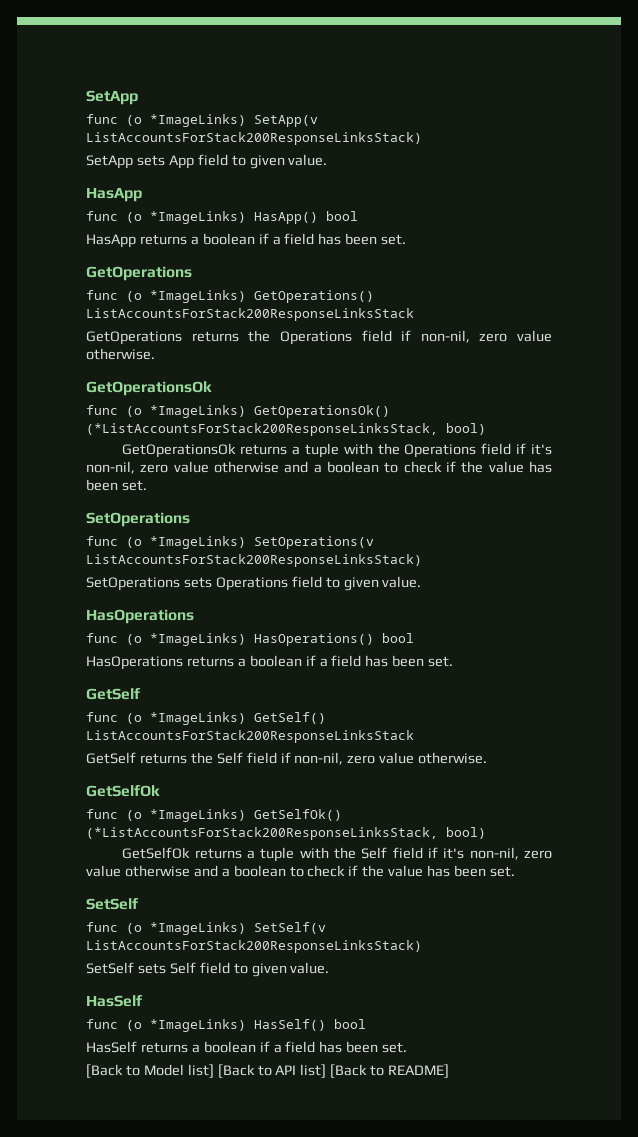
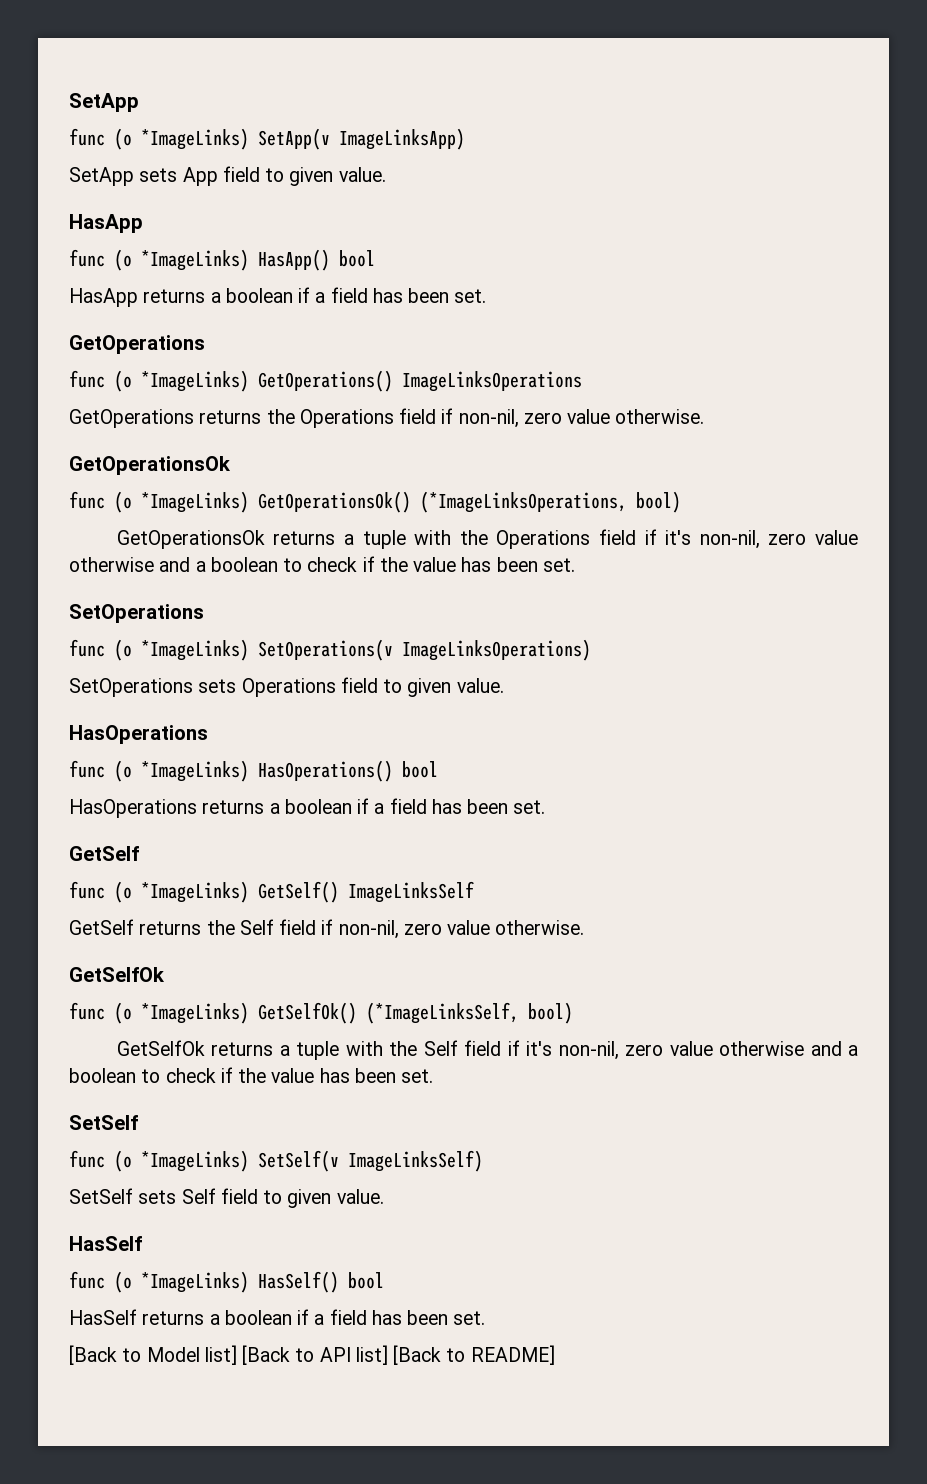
- func (o *ImageLinks) SetApp(v ListAccountsForStack200ResponseLinksStack)
+ func (o *ImageLinks) SetApp(v ImageLinksApp)
- func (o *ImageLinks) GetOperations() ListAccountsForStack200ResponseLinksStack
+ func (o *ImageLinks) GetOperations() ImageLinksOperations
- func (o *ImageLinks) GetOperationsOk() (*ListAccountsForStack200ResponseLinksStack, bool)
+ func (o *ImageLinks) GetOperationsOk() (*ImageLinksOperations, bool)
- func (o *ImageLinks) SetOperations(v ListAccountsForStack200ResponseLinksStack)
+ func (o *ImageLinks) SetOperations(v ImageLinksOperations)
- func (o *ImageLinks) GetSelf() ListAccountsForStack200ResponseLinksStack
+ func (o *ImageLinks) GetSelf() ImageLinksSelf
- func (o *ImageLinks) GetSelfOk() (*ListAccountsForStack200ResponseLinksStack, bool)
+ func (o *ImageLinks) GetSelfOk() (*ImageLinksSelf, bool)
- func (o *ImageLinks) SetSelf(v ListAccountsForStack200ResponseLinksStack)
+ func (o *ImageLinks) SetSelf(v ImageLinksSelf)

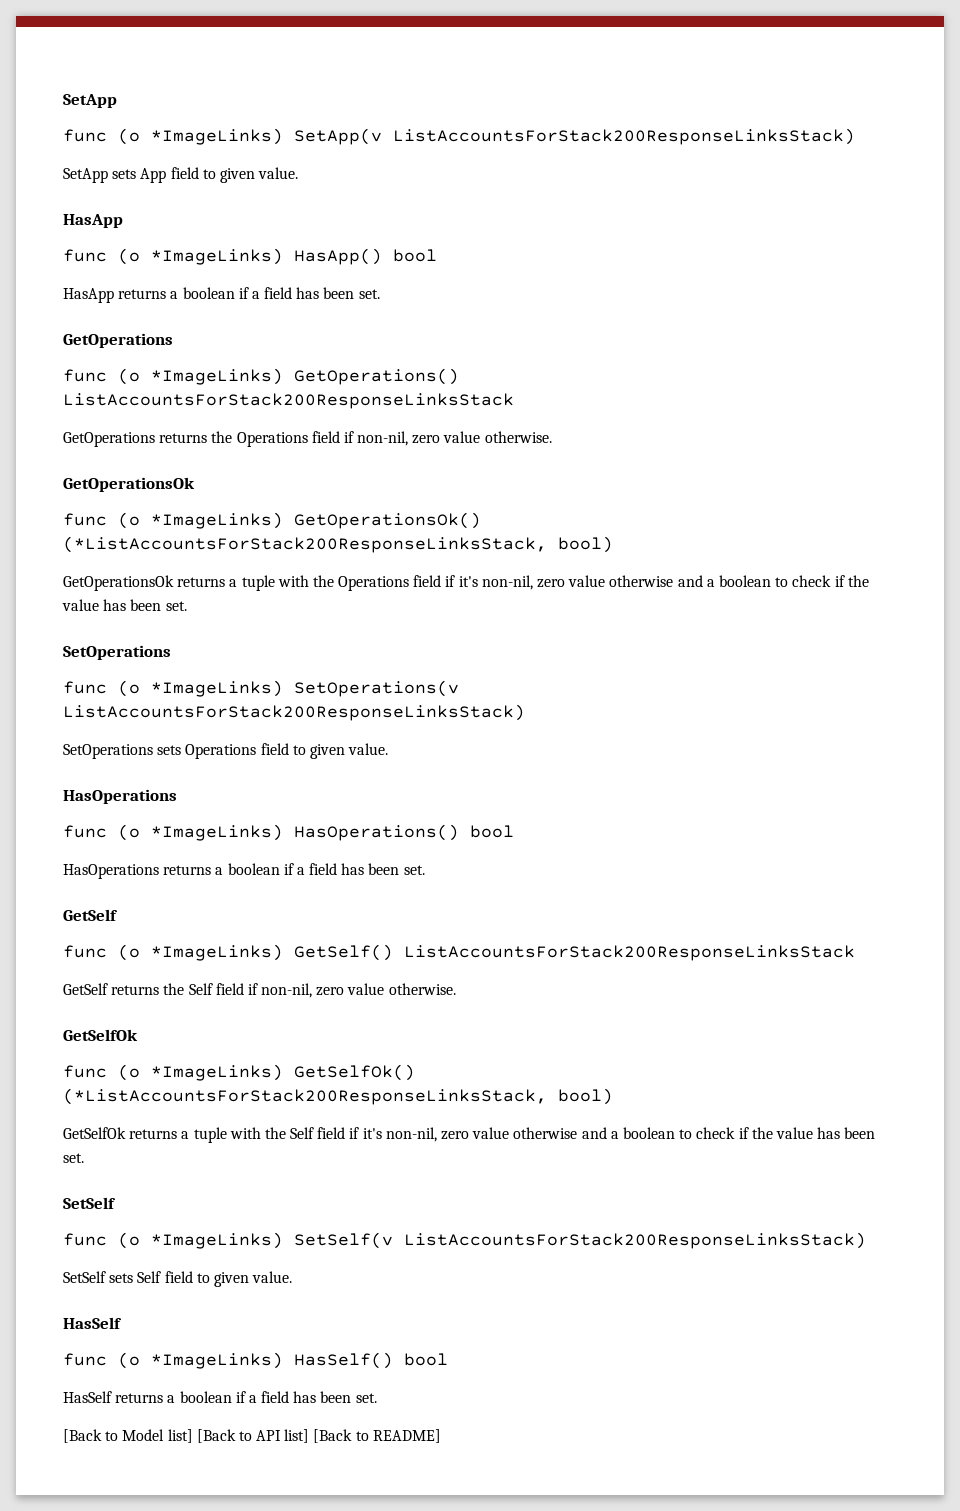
- func (o *ImageLinks) SetApp(v ImageLinksApp)
+ func (o *ImageLinks) SetApp(v ListAccountsForStack200ResponseLinksStack)
- func (o *ImageLinks) GetOperations() ImageLinksOperations
+ func (o *ImageLinks) GetOperations() ListAccountsForStack200ResponseLinksStack
- func (o *ImageLinks) GetOperationsOk() (*ImageLinksOperations, bool)
+ func (o *ImageLinks) GetOperationsOk() (*ListAccountsForStack200ResponseLinksStack, bool)
- func (o *ImageLinks) SetOperations(v ImageLinksOperations)
+ func (o *ImageLinks) SetOperations(v ListAccountsForStack200ResponseLinksStack)
- func (o *ImageLinks) GetSelf() ImageLinksSelf
+ func (o *ImageLinks) GetSelf() ListAccountsForStack200ResponseLinksStack
- func (o *ImageLinks) GetSelfOk() (*ImageLinksSelf, bool)
+ func (o *ImageLinks) GetSelfOk() (*ListAccountsForStack200ResponseLinksStack, bool)
- func (o *ImageLinks) SetSelf(v ImageLinksSelf)
+ func (o *ImageLinks) SetSelf(v ListAccountsForStack200ResponseLinksStack)

